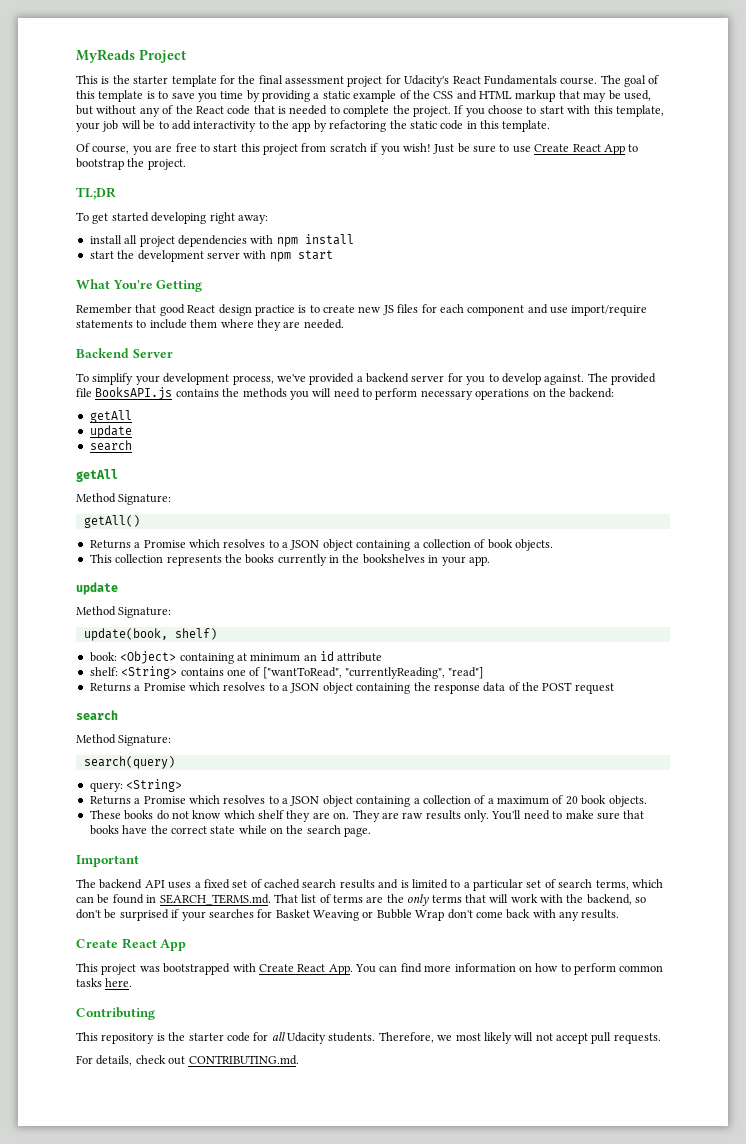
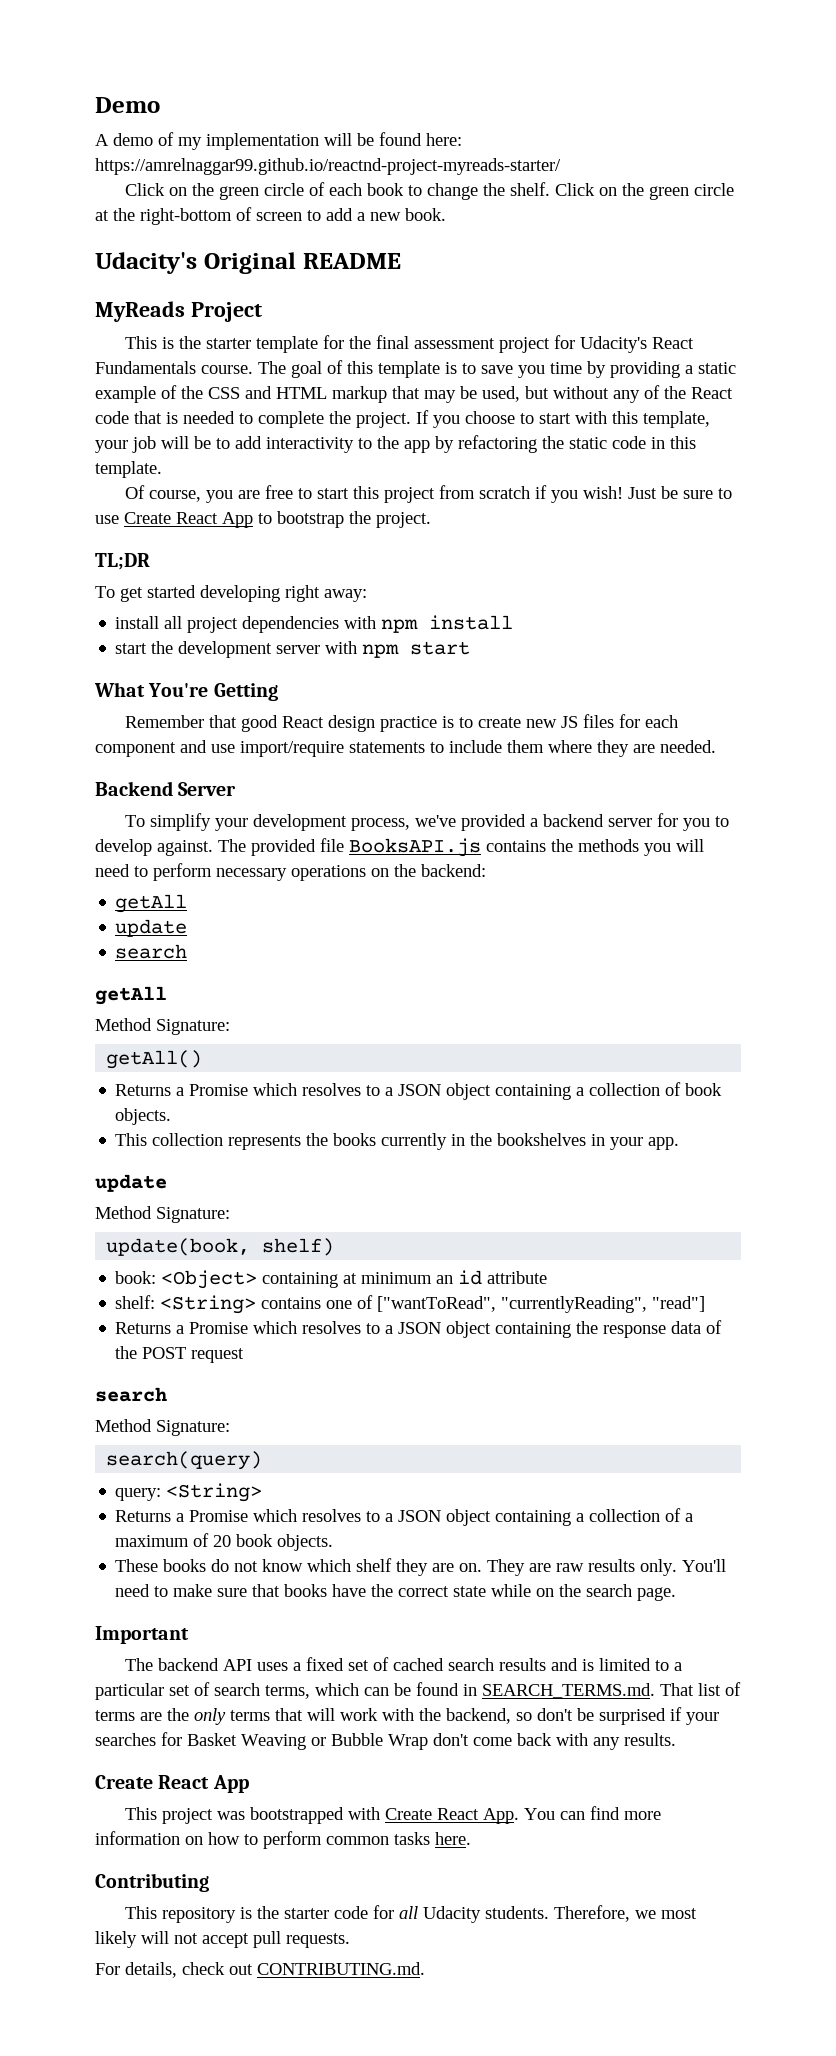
+ Demo
+ A demo of my implementation will be found here: https://amrelnaggar99.github.io/reactnd-project-myreads-starter/
+ Click on the green circle of each book to change the shelf. Click on the green circle at the right-bottom of screen to add a new book.
+ Udacity's Original README

